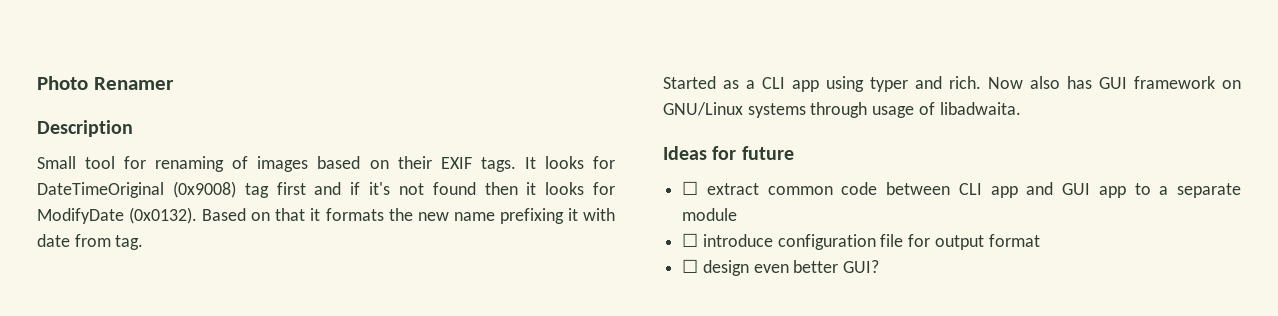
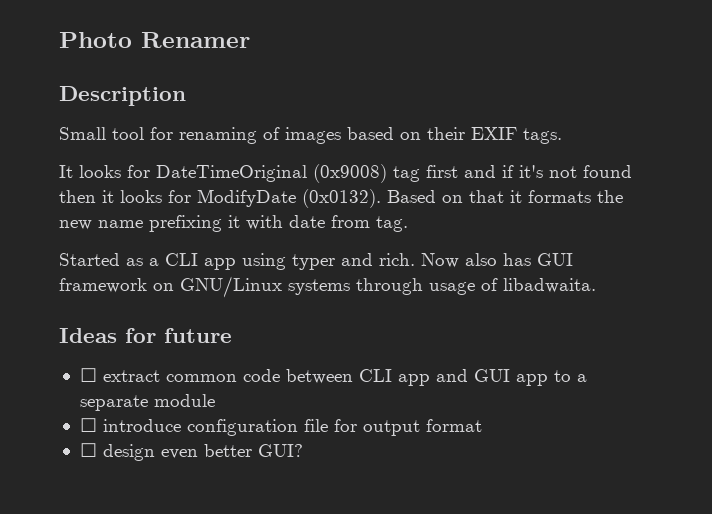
- Small tool for renaming of images based on their EXIF tags. It looks for DateTimeOriginal (0x9008) tag first and if it's not found then it looks for ModifyDate (0x0132).
+ Small tool for renaming of images based on their EXIF tags.
+ It looks for DateTimeOriginal (0x9008) tag first and if it's not found then it looks for ModifyDate (0x0132).

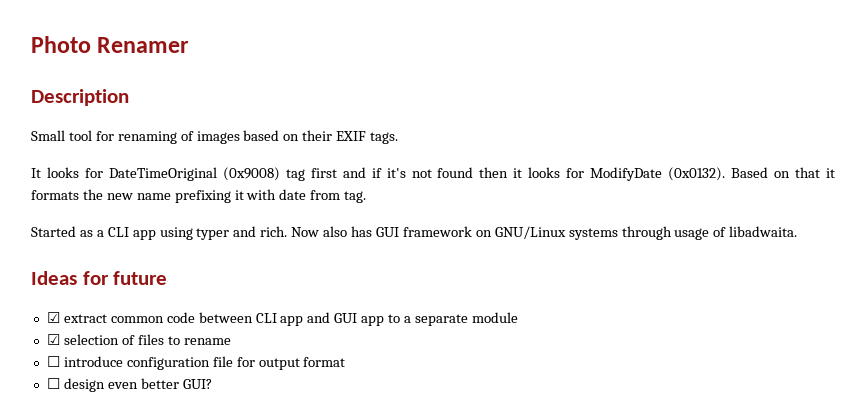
- ☐ extract common code between CLI app and GUI app to a separate module
+ ☑ extract common code between CLI app and GUI app to a separate module
+ ☑ selection of files to rename

